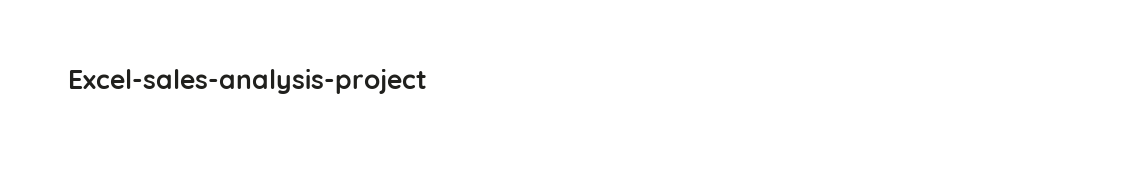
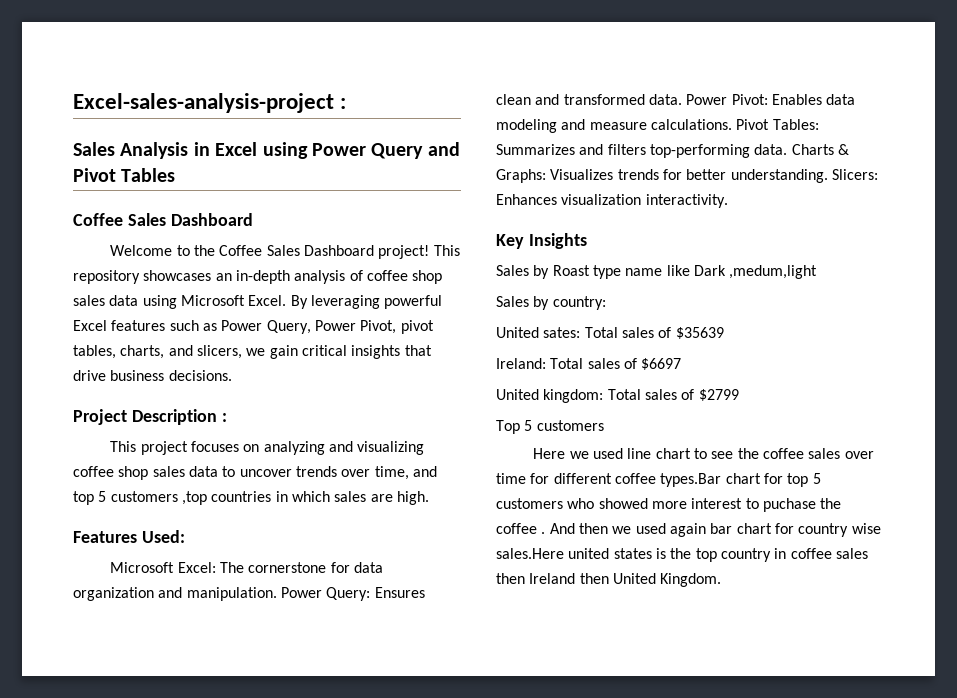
- Excel-sales-analysis-project
+ Excel-sales-analysis-project :
+ Sales Analysis in Excel using Power Query and Pivot Tables
+ Coffee Sales Dashboard
+ Welcome to the Coffee Sales Dashboard project! This repository showcases an in-depth analysis of coffee shop sales data using Microsoft Excel. By leveraging powerful Excel features such as Power Query, Power Pivot, pivot tables, charts, and slicers, we gain critical insights that drive business decisions.
+ Project Description :
+ This project focuses on analyzing and visualizing coffee shop sales data to uncover trends over time, and top 5 customers ,top countries in which sales are high.
+ Features Used:
+ Microsoft Excel: The cornerstone for data organization and manipulation. Power Query: Ensures clean and transformed data. Power Pivot: Enables data modeling and measure calculations. Pivot Tables: Summarizes and filters top-performing data. Charts & Graphs: Visualizes trends for better understanding. Slicers: Enhances visualization interactivity.
+ Key Insights
+ Sales by Roast type name like Dark ,medum,light
+ Sales by country:
+ United sates: Total sales of $35639
+ Ireland: Total sales of $6697
+ United kingdom: Total sales of $2799
+ Top 5 customers
+ Here we used line chart to see the coffee sales over time for different coffee types.Bar chart for top 5 customers who showed more interest to puchase the coffee . And then we used again bar chart for country wise sales.Here united states is the top country in coffee sales then Ireland then United Kingdom.

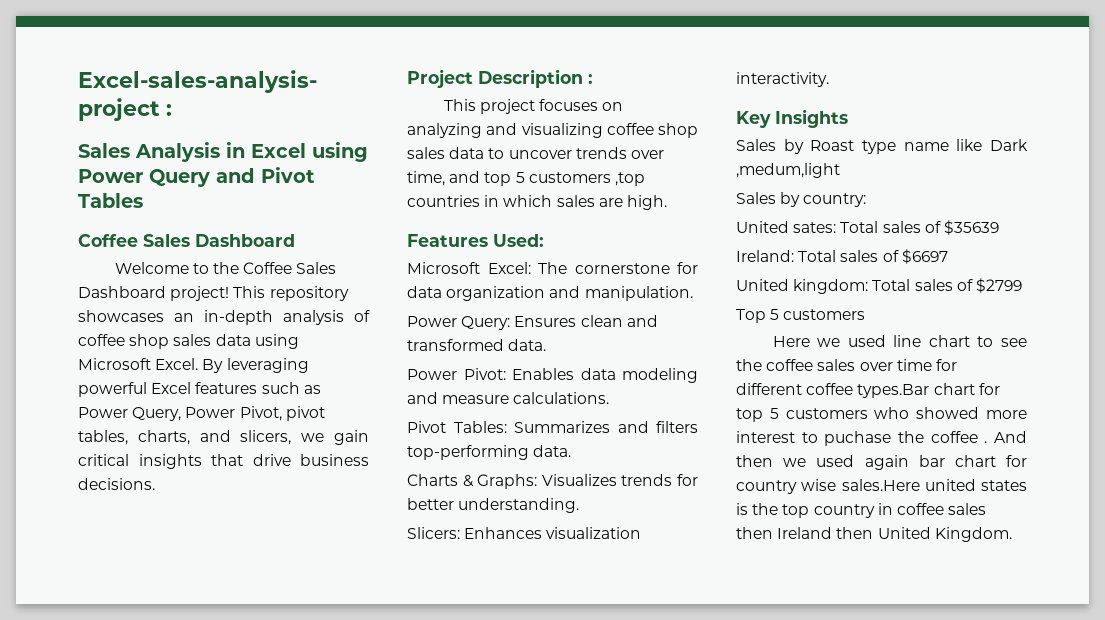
- Microsoft Excel: The cornerstone for data organization and manipulation. Power Query: Ensures clean and transformed data. Power Pivot: Enables data modeling and measure calculations. Pivot Tables: Summarizes and filters top-performing data. Charts & Graphs: Visualizes trends for better understanding. Slicers: Enhances visualization interactivity.
+ Microsoft Excel: The cornerstone for data organization and manipulation.
+ Power Query: Ensures clean and transformed data.
+ Power Pivot: Enables data modeling and measure calculations.
+ Pivot Tables: Summarizes and filters top-performing data.
+ Charts & Graphs: Visualizes trends for better understanding.
+ Slicers: Enhances visualization interactivity.

